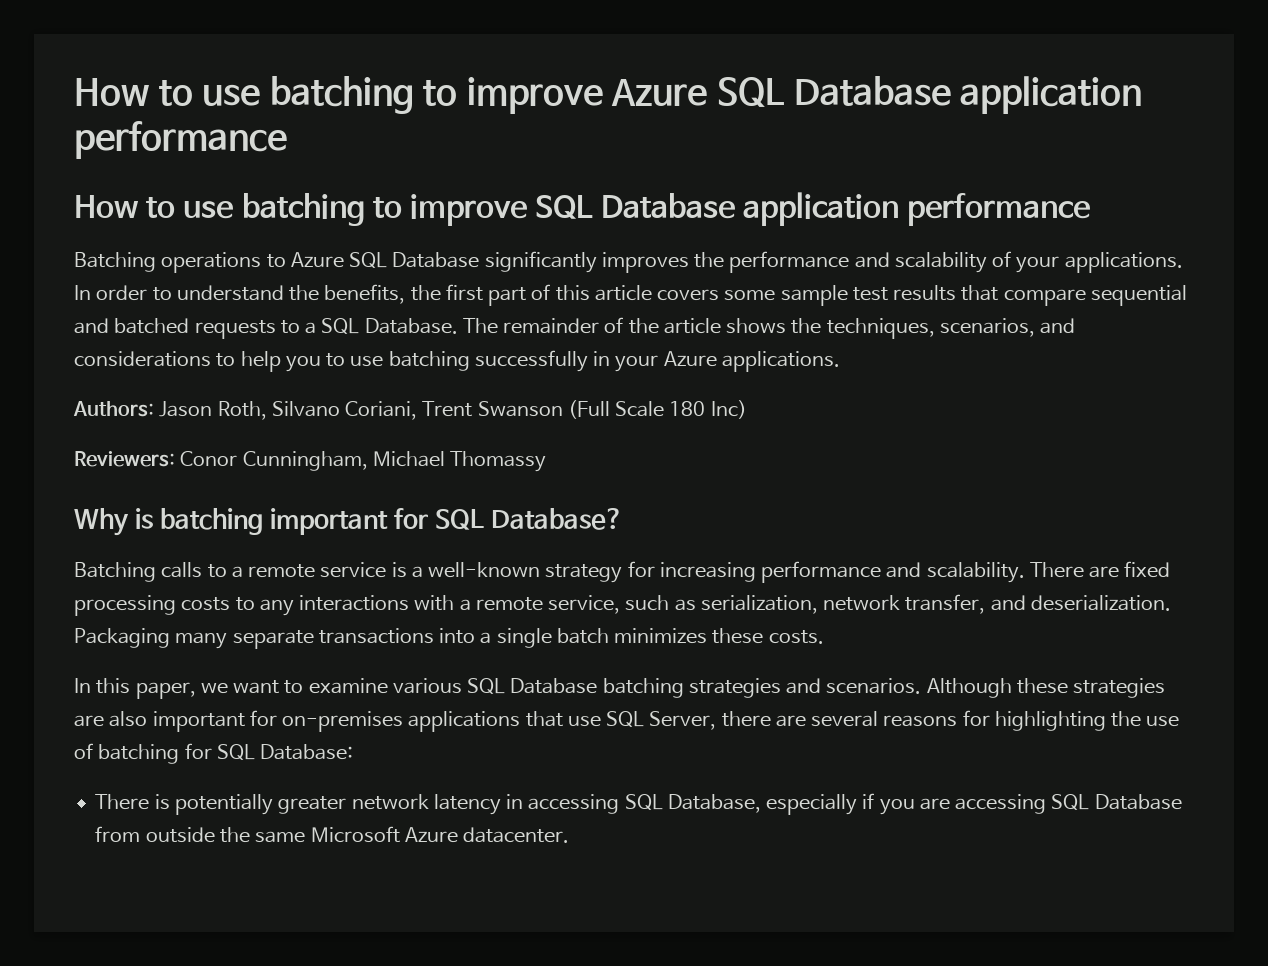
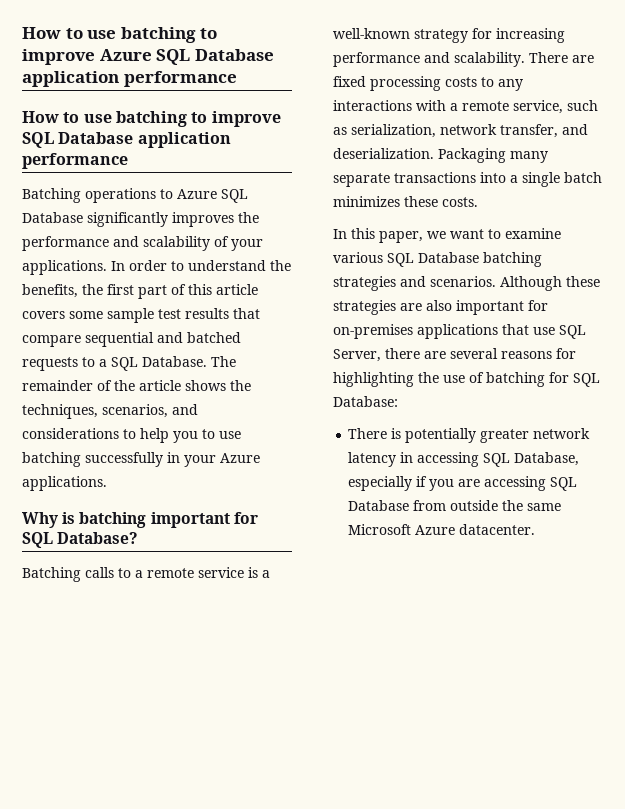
- Authors: Jason Roth, Silvano Coriani, Trent Swanson (Full Scale 180 Inc)
- Reviewers: Conor Cunningham, Michael Thomassy

